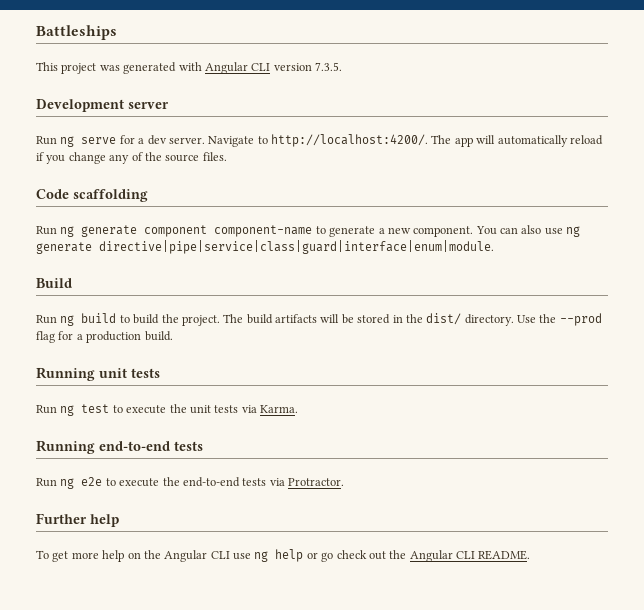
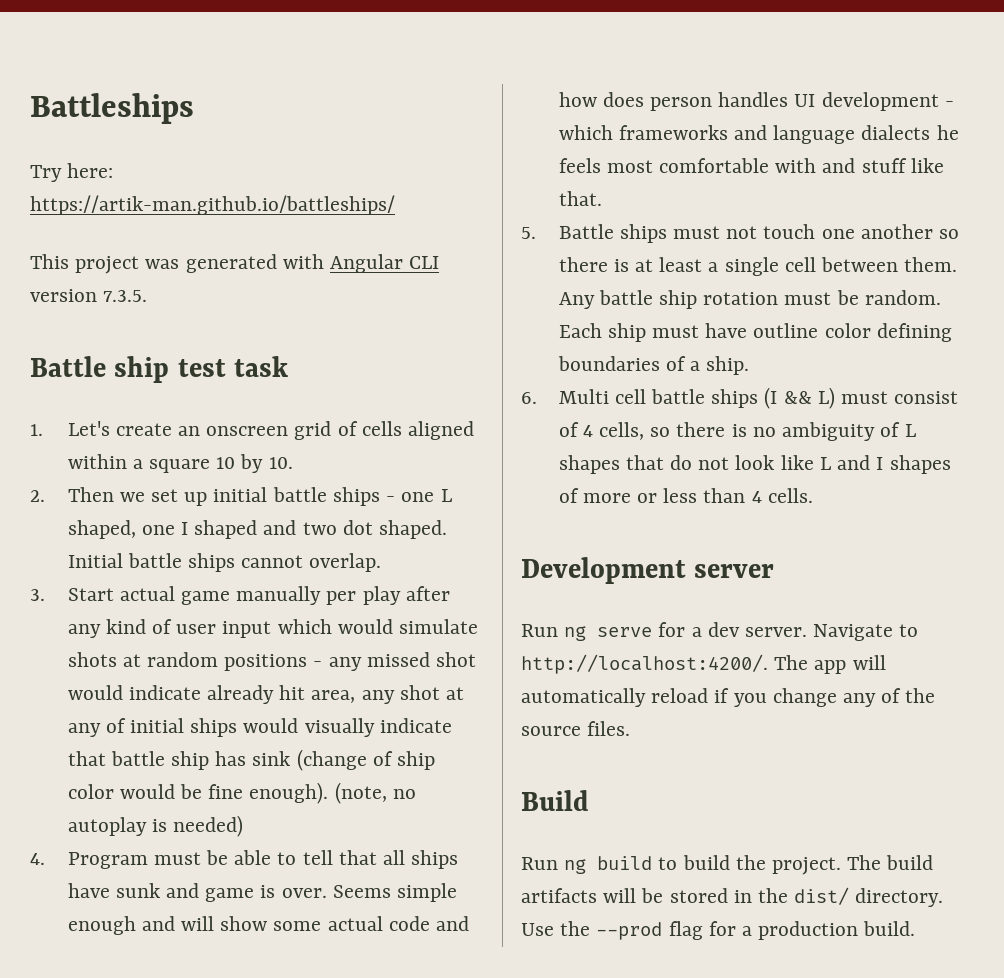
+ Try here: https://artik-man.github.io/battleships/
+ Battle ship test task
+ 1. Let's create an onscreen grid of cells aligned within a square 10 by 10.
+ 2. Then we set up initial battle ships - one L shaped, one I shaped and two dot shaped. Initial battle ships cannot overlap.
+ 3. Start actual game manually per play after any kind of user input which would simulate shots at random positions - any missed shot would indicate already hit area, any shot at any of initial ships would visually indicate that battle ship has sink (change of ship color would be fine enough). (note, no autoplay is needed)
+ 4. Program must be able to tell that all ships have sunk and game is over. Seems simple enough and will show some actual code and how does person handles UI development - which frameworks and language dialects he feels most comfortable with and stuff like that.
+ 5. Battle ships must not touch one another so there is at least a single cell between them. Any battle ship rotation must be random. Each ship must have outline color defining boundaries of a ship.
+ 6. Multi cell battle ships (I && L) must consist of 4 cells, so there is no ambiguity of L shapes that do not look like L and I shapes of more or less than 4 cells.
- Code scaffolding
- Run ng generate component component-name to generate a new component. You can also use ng generate directive|pipe|service|class|guard|interface|enum|module.
- Running unit tests
- Run ng test to execute the unit tests via Karma.
- Running end-to-end tests
- Run ng e2e to execute the end-to-end tests via Protractor.
- Further help
- To get more help on the Angular CLI use ng help or go check out the Angular CLI README.

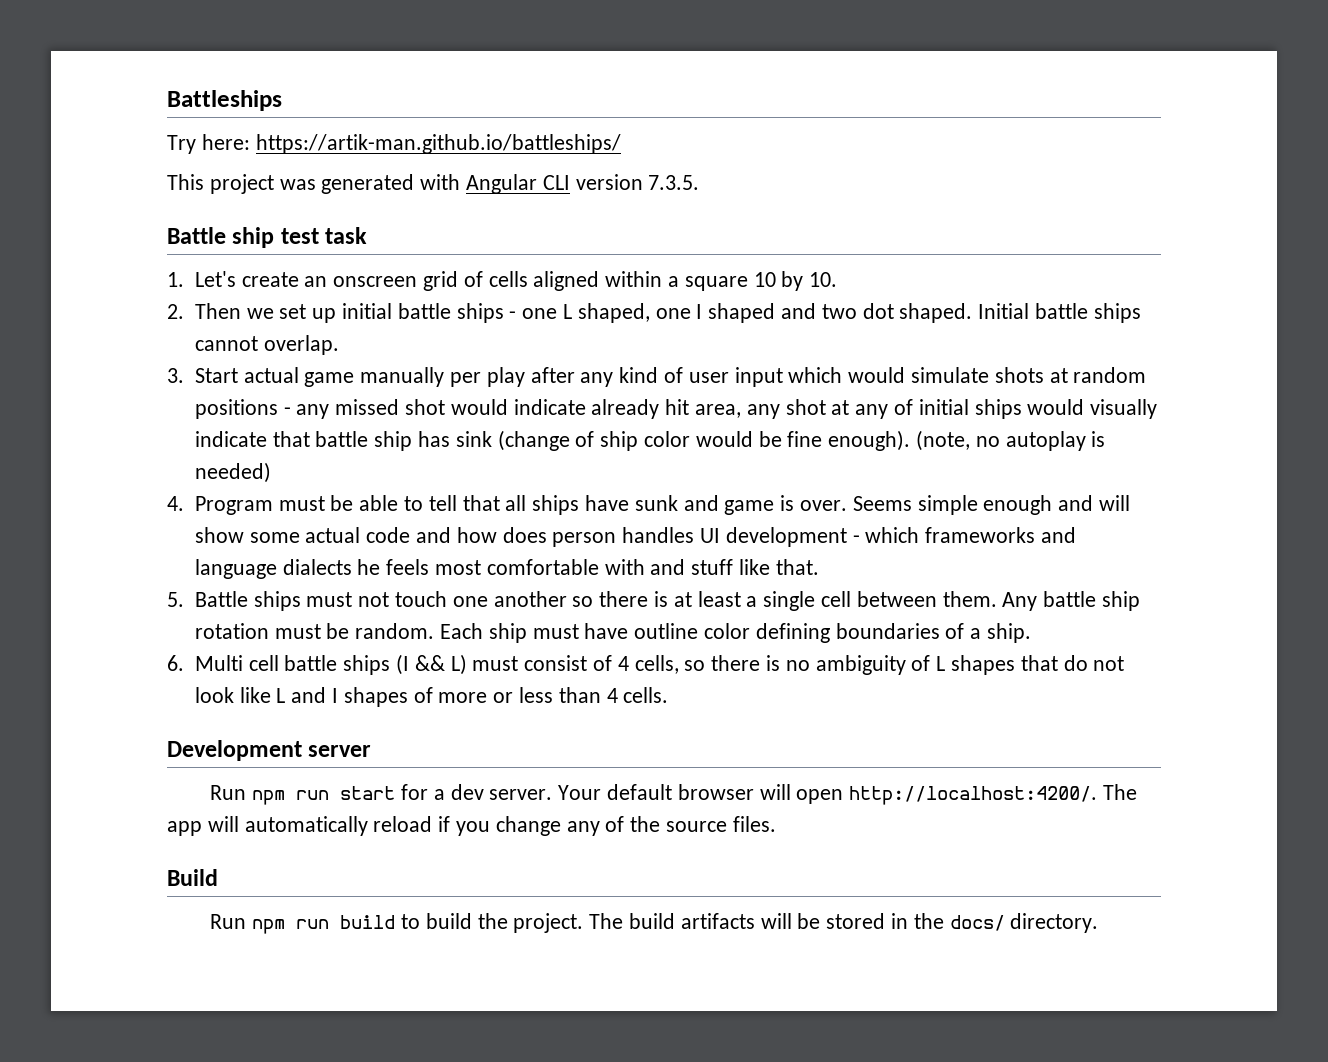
- Run ng serve for a dev server.
+ Run npm run start for a dev server.
- Navigate to http://localhost:4200/.
+ Your default browser will open http://localhost:4200/.
- Run ng build to build the project.
+ Run npm run build to build the project.
- The build artifacts will be stored in the dist/ directory. Use the --prod flag for a production build.
+ The build artifacts will be stored in the docs/ directory.

